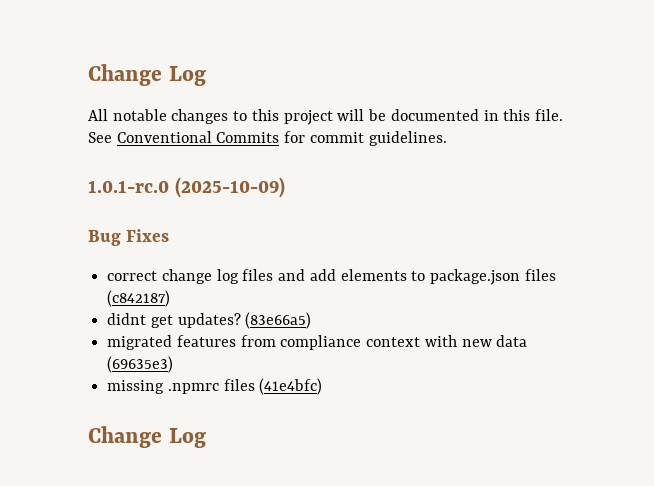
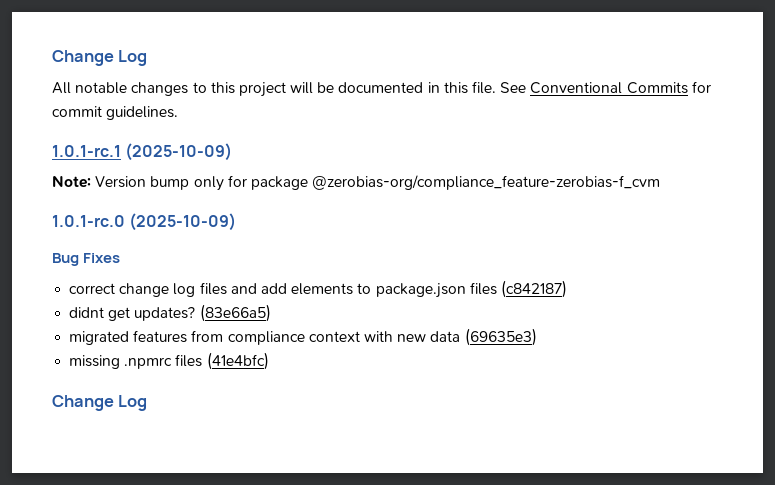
+ 1.0.1-rc.1 (2025-10-09)
+ Note: Version bump only for package @zerobias-org/compliance_feature-zerobias-f_cvm

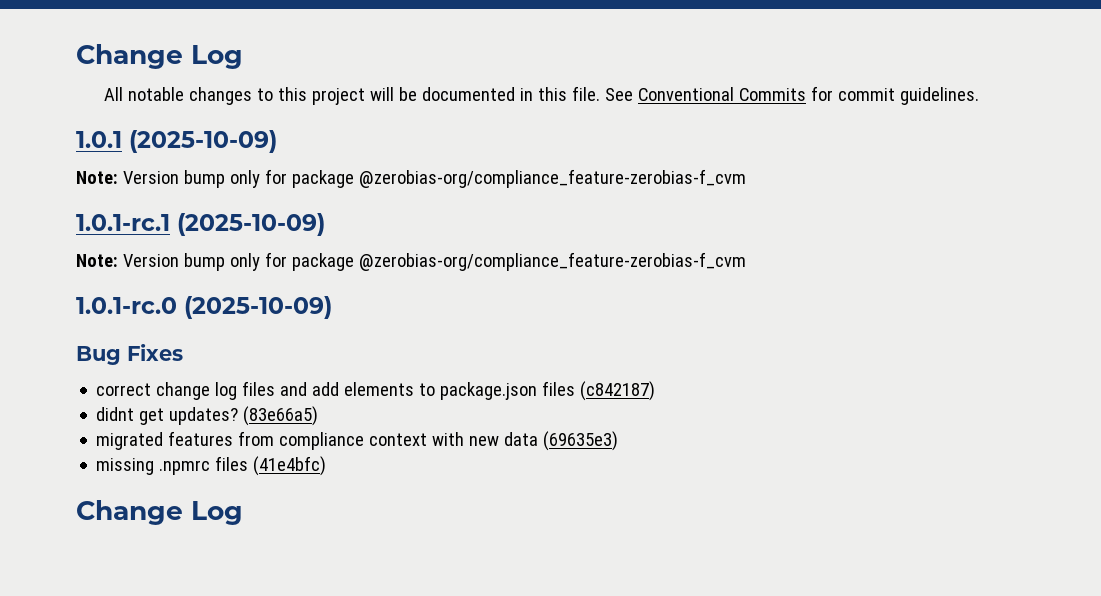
+ 1.0.1 (2025-10-09)
+ Note: Version bump only for package @zerobias-org/compliance_feature-zerobias-f_cvm

